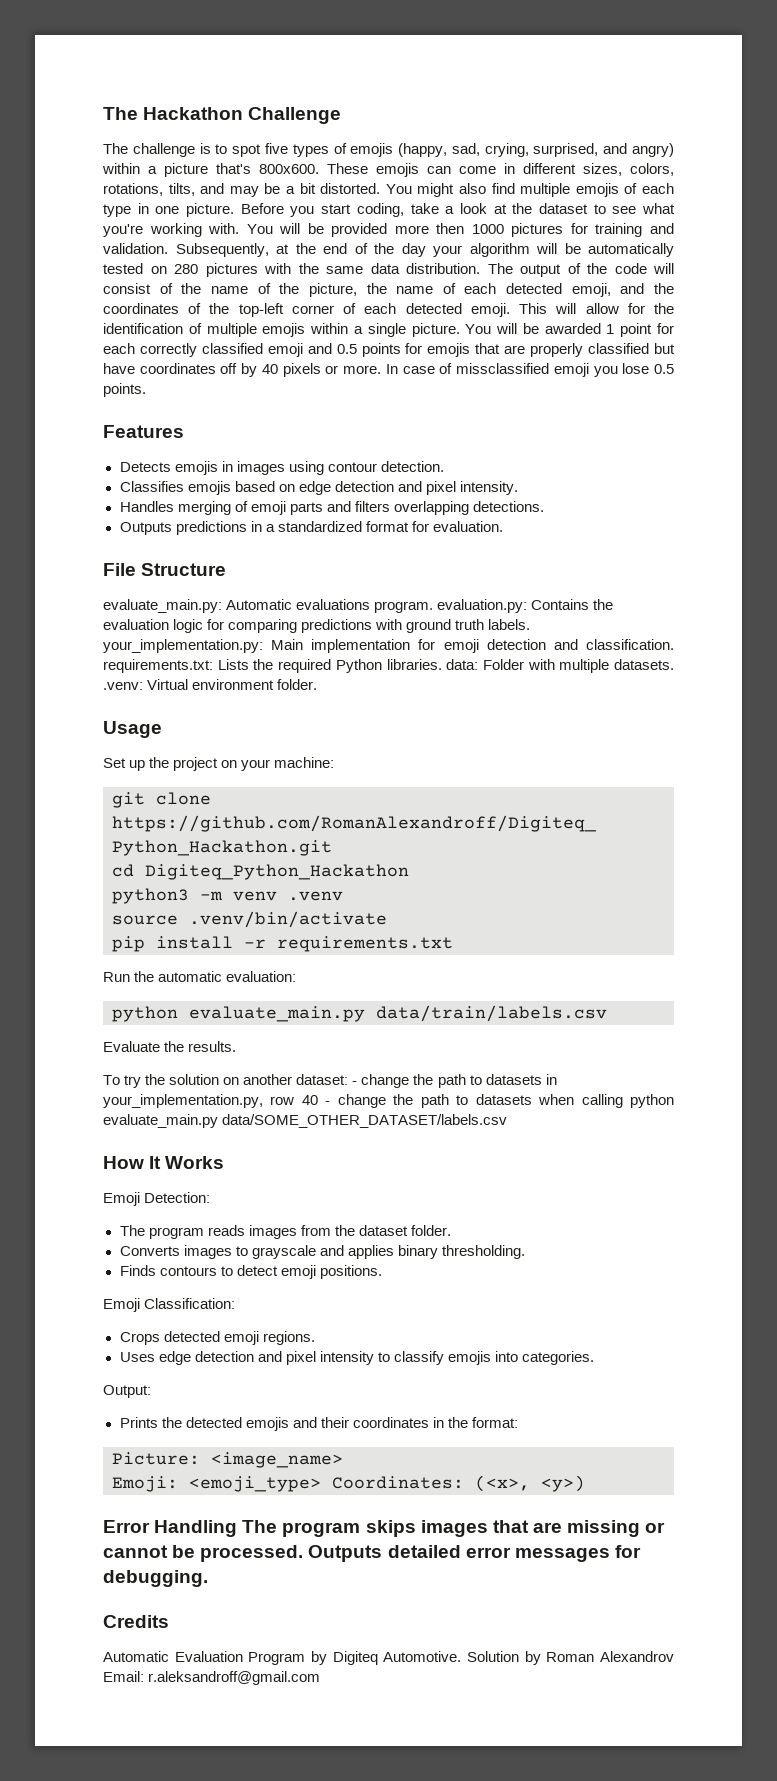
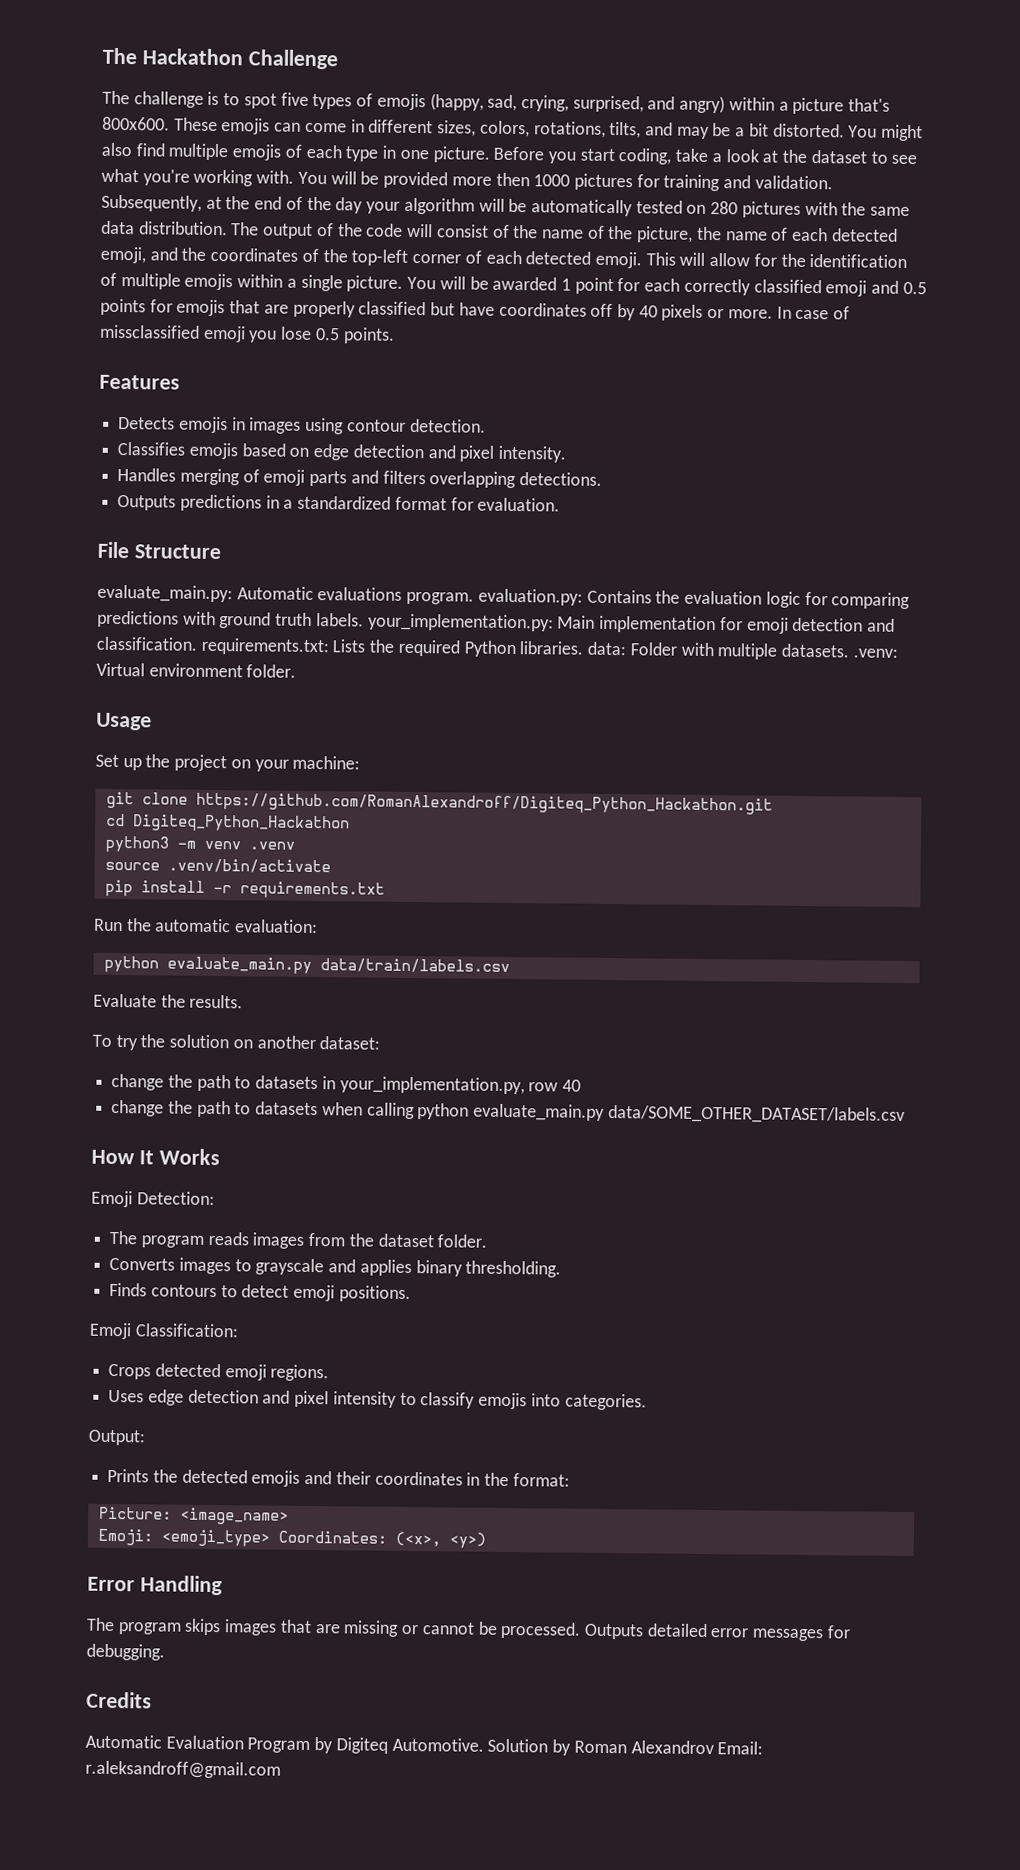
- To try the solution on another dataset: - change the path to datasets in your_implementation.py, row 40 - change the path to datasets when calling python evaluate_main.py data/SOME_OTHER_DATASET/labels.csv
+ To try the solution on another dataset:
+ change the path to datasets in your_implementation.py, row 40
+ change the path to datasets when calling python evaluate_main.py data/SOME_OTHER_DATASET/labels.csv
- Error Handling The program skips images that are missing or cannot be processed.
+ Error Handling
+ The program skips images that are missing or cannot be processed.

